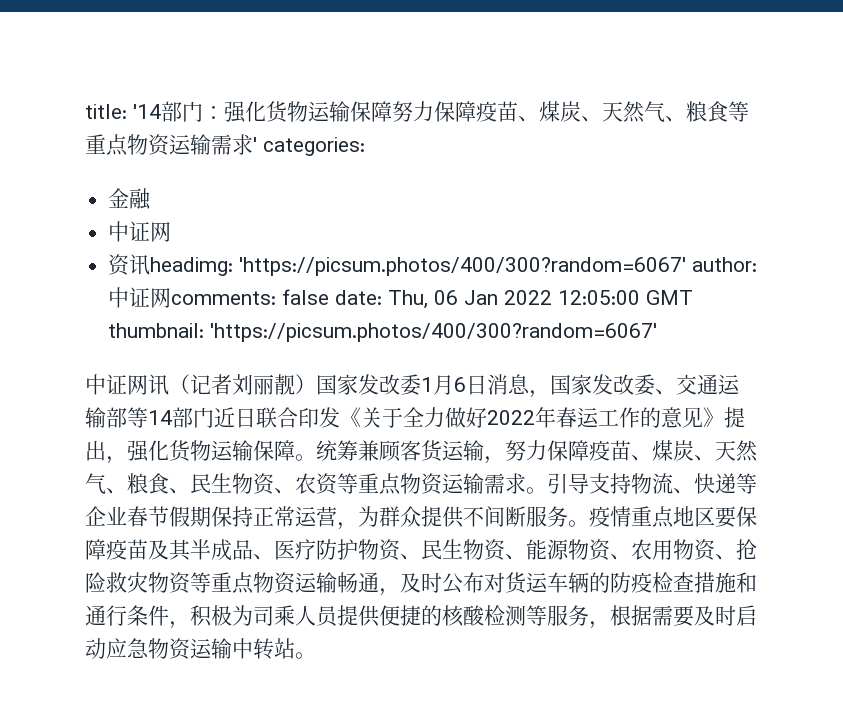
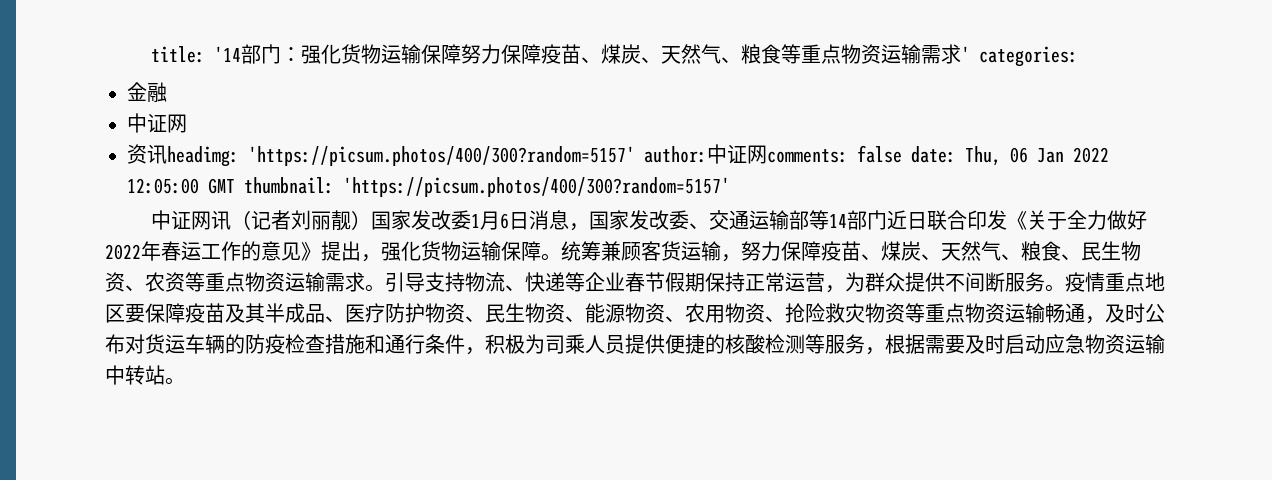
- 资讯headimg: 'https://picsum.photos/400/300?random=6067' author:中证网comments: false date: Thu, 06 Jan 2022 12:05:00 GMT thumbnail: 'https://picsum.photos/400/300?random=6067'
+ 资讯headimg: 'https://picsum.photos/400/300?random=5157' author:中证网comments: false date: Thu, 06 Jan 2022 12:05:00 GMT thumbnail: 'https://picsum.photos/400/300?random=5157'

